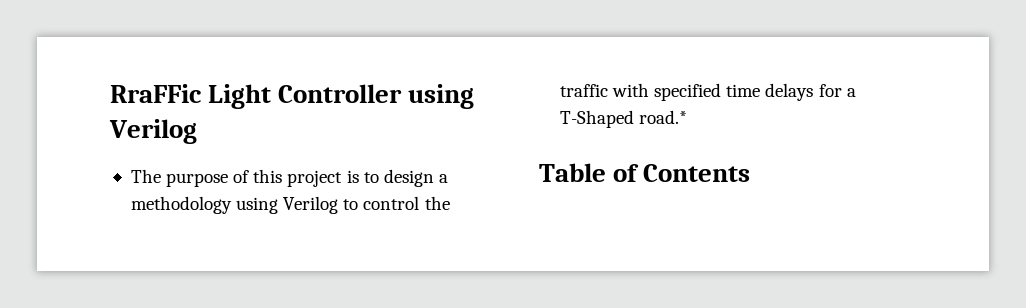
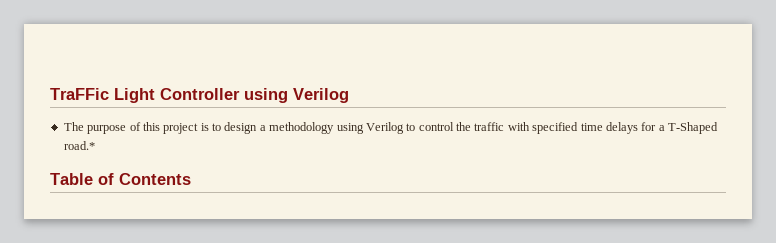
- RraFFic Light Controller using Verilog
+ TraFFic Light Controller using Verilog

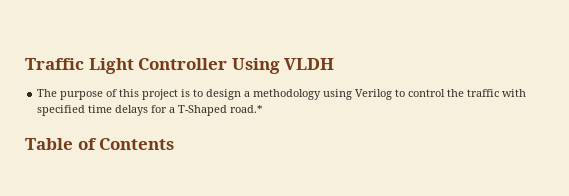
- TraFFic Light Controller using Verilog
+ Traffic Light Controller Using VLDH

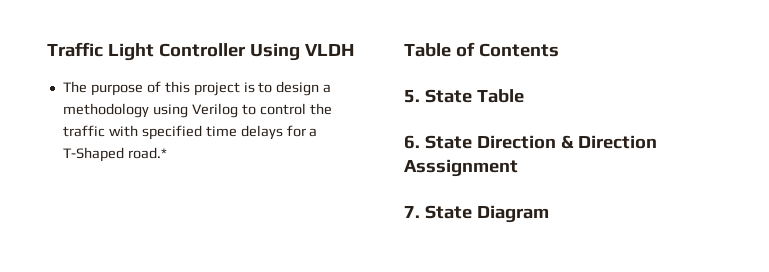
+ 5. State Table
+ 6. State Direction & Direction Asssignment
+ 7. State Diagram

